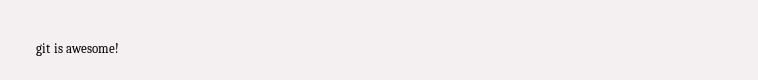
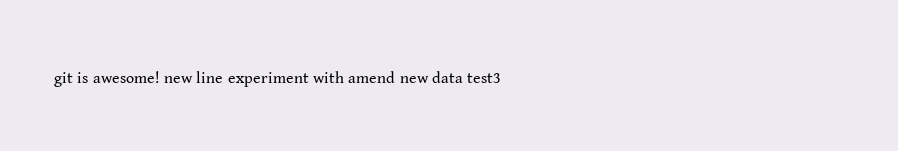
- git is awesome!
+ git is awesome! new line experiment with amend new data test3

